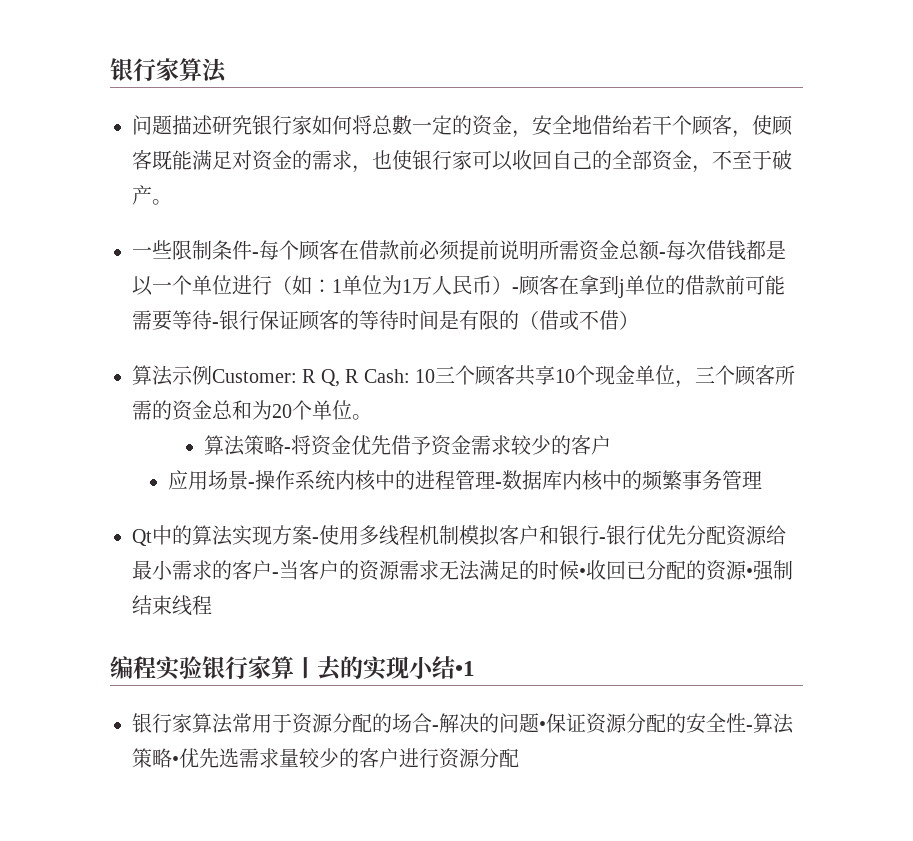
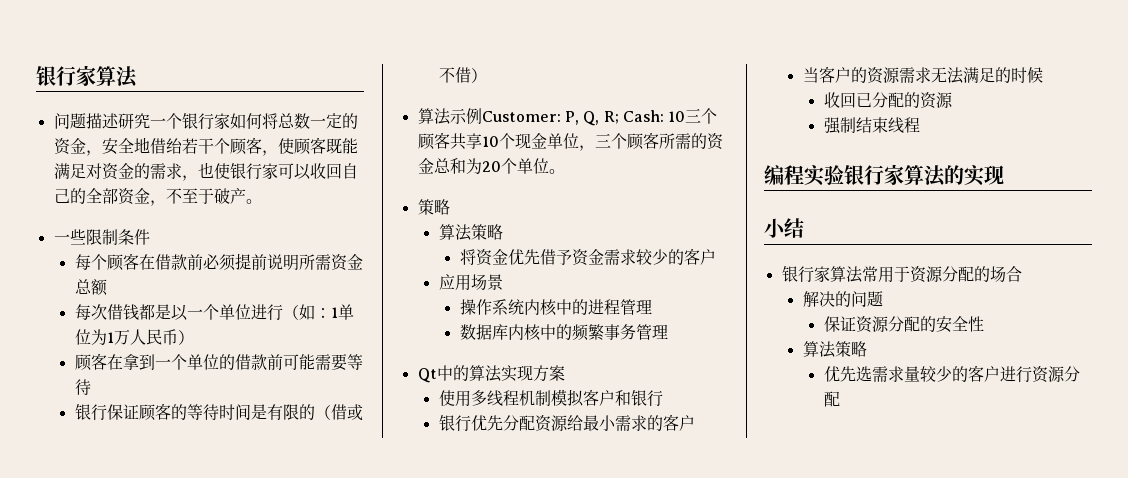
- 问题描述研究银行家如何将总數一定的资金，安全地借绐若干个顾客，使顾客既能满足对资金的需求，也使银行家可以收回自己的全部资金，不至于破产。
+ 问题描述研究一个银行家如何将总数一定的资金，安全地借绐若干个顾客，使顾客既能满足对资金的需求，也使银行家可以收回自己的全部资金，不至于破产。
- 一些限制条件-每个顾客在借款前必须提前说明所需资金总额-每次借钱都是以一个单位进行（如：1单位为1万人民币）-顾客在拿到j单位的借款前可能需要等待-银行保证顾客的等待时间是有限的（借或不借）
+ 一些限制条件
+ 每个顾客在借款前必须提前说明所需资金总额
+ 每次借钱都是以一个单位进行（如：1单位为1万人民币）
+ 顾客在拿到一个单位的借款前可能需要等待
+ 银行保证顾客的等待时间是有限的（借或不借）
- 算法示例Customer: R Q, R Cash: 10三个顾客共享10个现金单位，三个顾客所需的资金总和为20个单位。
- 算法策略-将资金优先借予资金需求较少的客户
+ 算法示例Customer: P, Q, R; Cash: 10三个顾客共享10个现金单位，三个顾客所需的资金总和为20个单位。
+ 策略
+ 算法策略
+ 将资金优先借予资金需求较少的客户
- 应用场景-操作系统内核中的进程管理-数据库内核中的频繁事务管理
+ 应用场景
+ 操作系统内核中的进程管理
+ 数据库内核中的频繁事务管理
- Qt中的算法实现方案-使用多线程机制模拟客户和银行-银行优先分配资源给最小需求的客户-当客户的资源需求无法满足的时候•收回已分配的资源•强制结束线程
+ Qt中的算法实现方案
+ 使用多线程机制模拟客户和银行
+ 银行优先分配资源给最小需求的客户
+ 当客户的资源需求无法满足的时候
+ 收回已分配的资源
+ 强制结束线程
- 编程实验银行家算丨去的实现小结•1
+ 编程实验银行家算法的实现
+ 小结
- 银行家算法常用于资源分配的场合-解决的问题•保证资源分配的安全性-算法策略•优先选需求量较少的客户进行资源分配
+ 银行家算法常用于资源分配的场合
+ 解决的问题
+ 保证资源分配的安全性
+ 算法策略
+ 优先选需求量较少的客户进行资源分配

